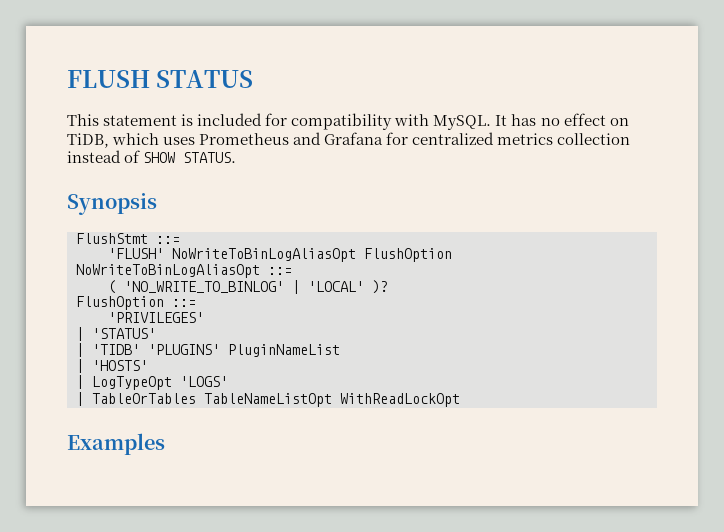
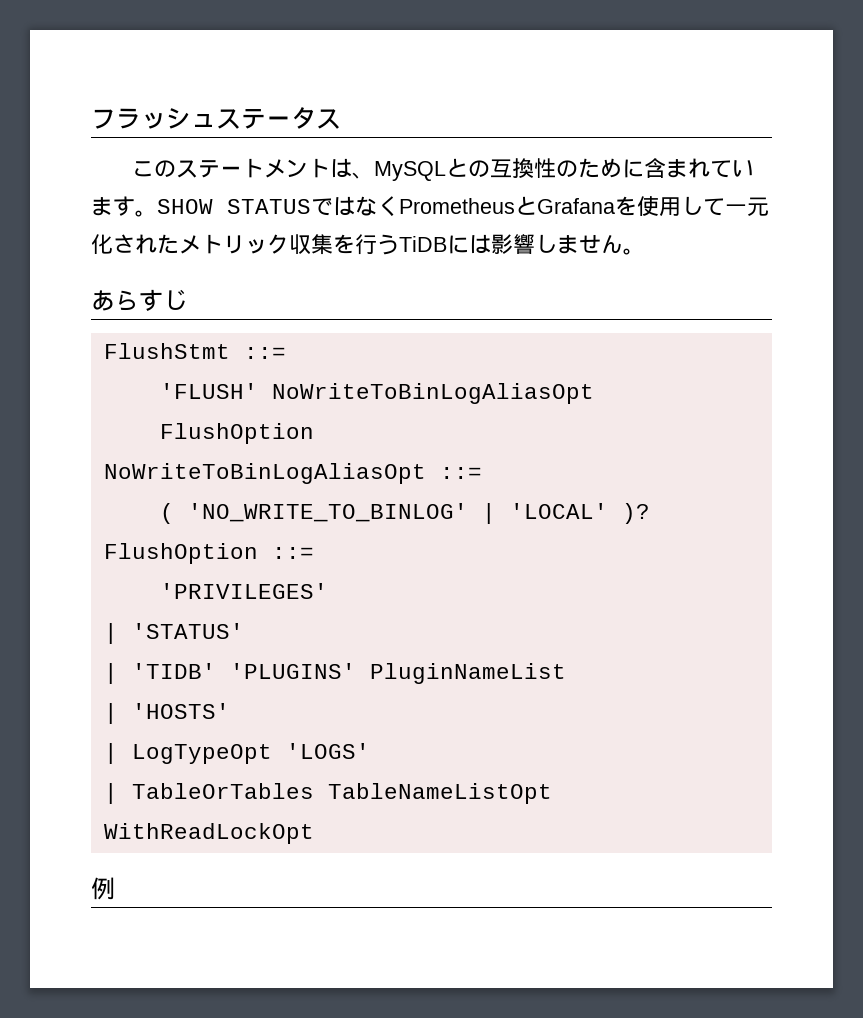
- FLUSH STATUS
- This statement is included for compatibility with MySQL. It has no effect on TiDB, which uses Prometheus and Grafana for centralized metrics collection instead of SHOW STATUS.
- Synopsis
+ フラッシュステータス
+ このステートメントは、MySQLとの互換性のために含まれています。SHOW STATUSではなくPrometheusとGrafanaを使用して一元化されたメトリック収集を行うTiDBには影響しません。
+ あらすじ
- Examples
+ 例

